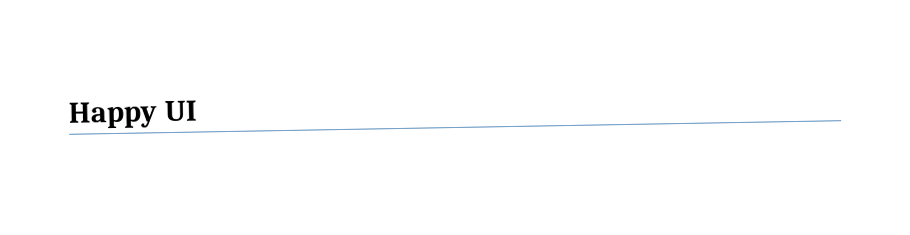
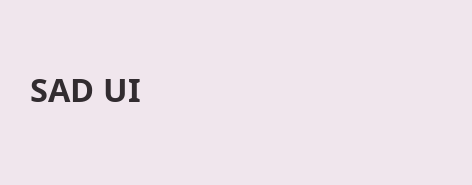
- Happy UI
+ SAD UI

